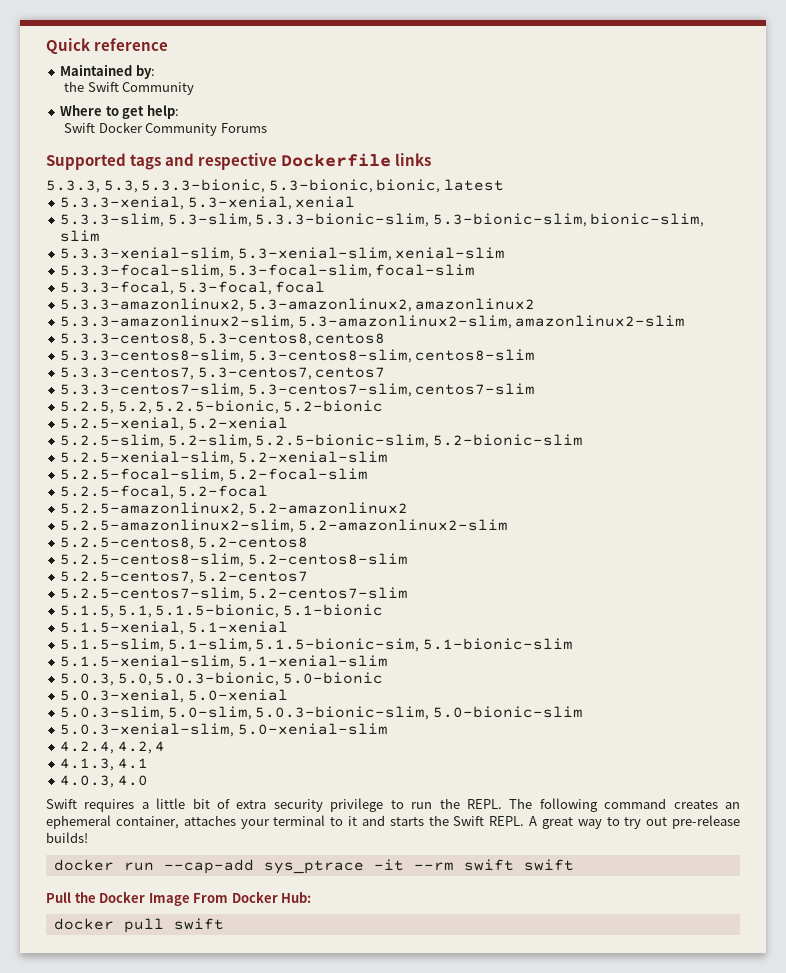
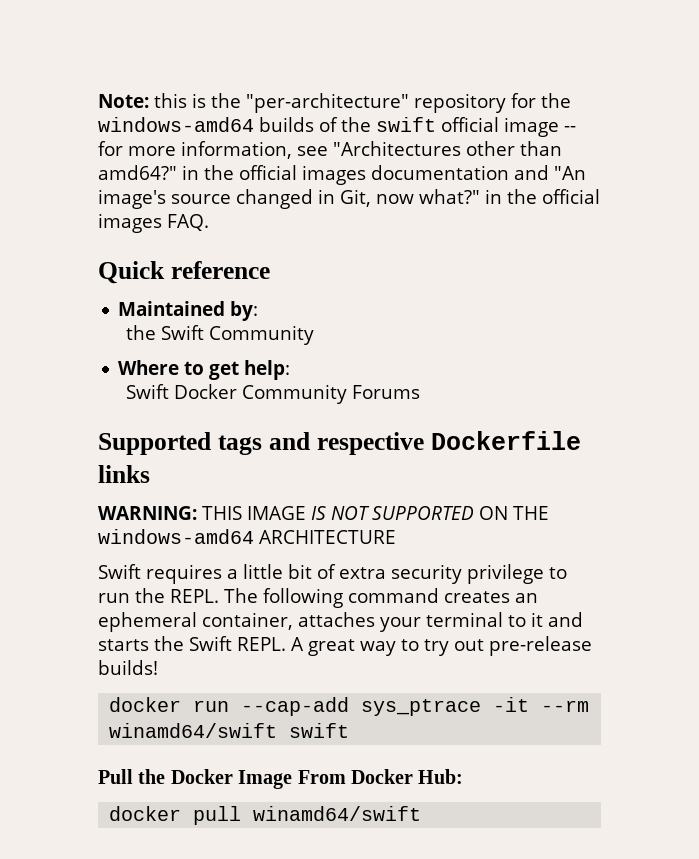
+ Note: this is the "per-architecture" repository for the windows-amd64 builds of the swift official image -- for more information, see "Architectures other than amd64?" in the official images documentation and "An image's source changed in Git, now what?" in the official images FAQ.
- 5.3.3, 5.3, 5.3.3-bionic, 5.3-bionic, bionic, latest
- 5.3.3-xenial, 5.3-xenial, xenial
- 5.3.3-slim, 5.3-slim, 5.3.3-bionic-slim, 5.3-bionic-slim, bionic-slim, slim
- 5.3.3-xenial-slim, 5.3-xenial-slim, xenial-slim
- 5.3.3-focal-slim, 5.3-focal-slim, focal-slim
- 5.3.3-focal, 5.3-focal, focal
- 5.3.3-amazonlinux2, 5.3-amazonlinux2, amazonlinux2
- 5.3.3-amazonlinux2-slim, 5.3-amazonlinux2-slim, amazonlinux2-slim
- 5.3.3-centos8, 5.3-centos8, centos8
- 5.3.3-centos8-slim, 5.3-centos8-slim, centos8-slim
- 5.3.3-centos7, 5.3-centos7, centos7
- 5.3.3-centos7-slim, 5.3-centos7-slim, centos7-slim
- 5.2.5, 5.2, 5.2.5-bionic, 5.2-bionic
- 5.2.5-xenial, 5.2-xenial
- 5.2.5-slim, 5.2-slim, 5.2.5-bionic-slim, 5.2-bionic-slim
- 5.2.5-xenial-slim, 5.2-xenial-slim
- 5.2.5-focal-slim, 5.2-focal-slim
- 5.2.5-focal, 5.2-focal
- 5.2.5-amazonlinux2, 5.2-amazonlinux2
- 5.2.5-amazonlinux2-slim, 5.2-amazonlinux2-slim
- 5.2.5-centos8, 5.2-centos8
- 5.2.5-centos8-slim, 5.2-centos8-slim
- 5.2.5-centos7, 5.2-centos7
- 5.2.5-centos7-slim, 5.2-centos7-slim
- 5.1.5, 5.1, 5.1.5-bionic, 5.1-bionic
- 5.1.5-xenial, 5.1-xenial
- 5.1.5-slim, 5.1-slim, 5.1.5-bionic-sim, 5.1-bionic-slim
- 5.1.5-xenial-slim, 5.1-xenial-slim
- 5.0.3, 5.0, 5.0.3-bionic, 5.0-bionic
- 5.0.3-xenial, 5.0-xenial
- 5.0.3-slim, 5.0-slim, 5.0.3-bionic-slim, 5.0-bionic-slim
- 5.0.3-xenial-slim, 5.0-xenial-slim
- 4.2.4, 4.2, 4
- 4.1.3, 4.1
- 4.0.3, 4.0
+ WARNING: THIS IMAGE IS NOT SUPPORTED ON THE windows-amd64 ARCHITECTURE
- docker run --cap-add sys_ptrace -it --rm swift swift
+ docker run --cap-add sys_ptrace -it --rm winamd64/swift swift
- docker pull swift
+ docker pull winamd64/swift

